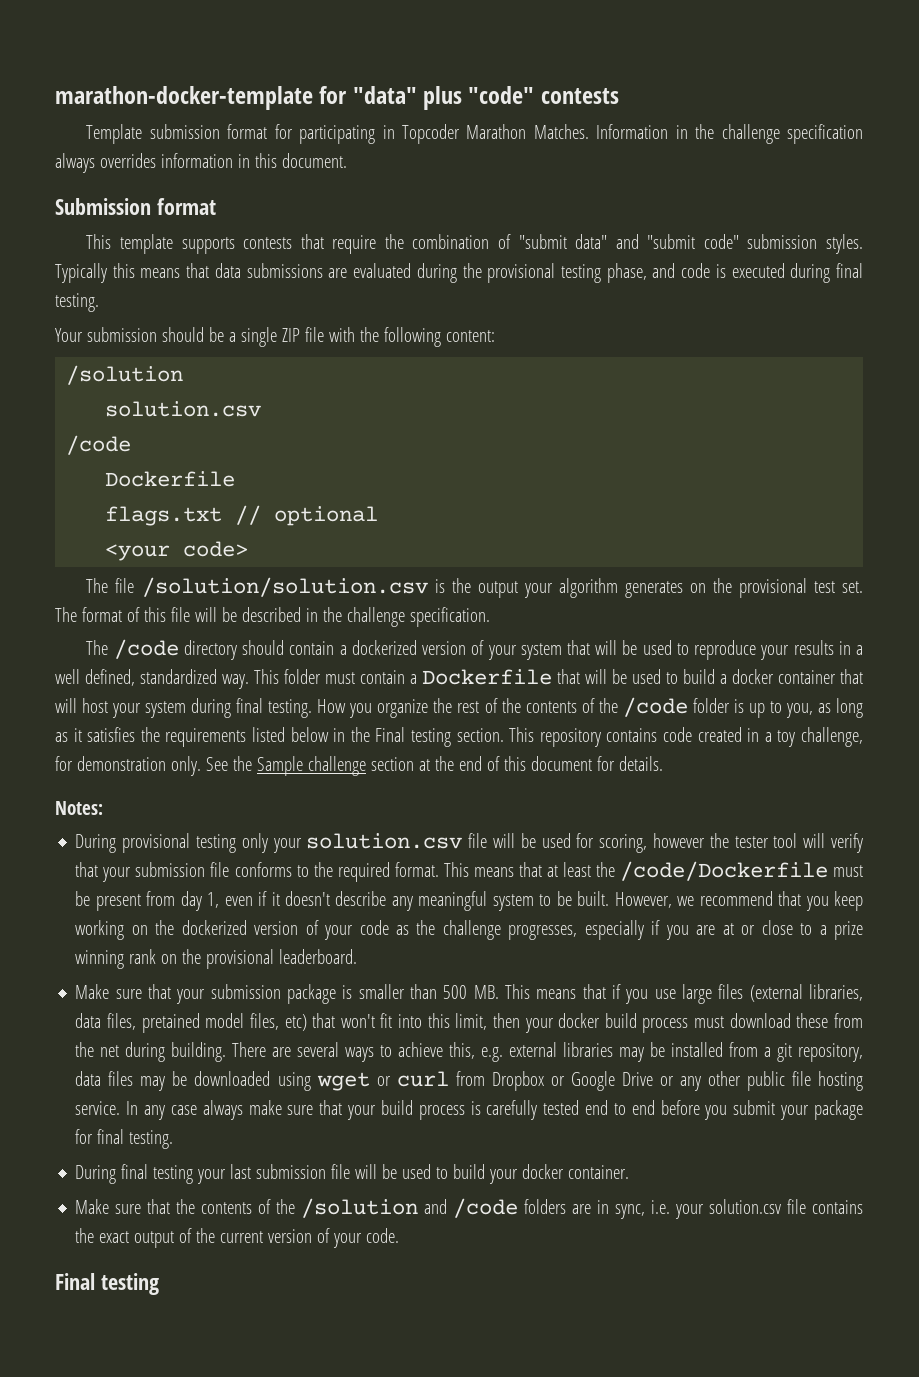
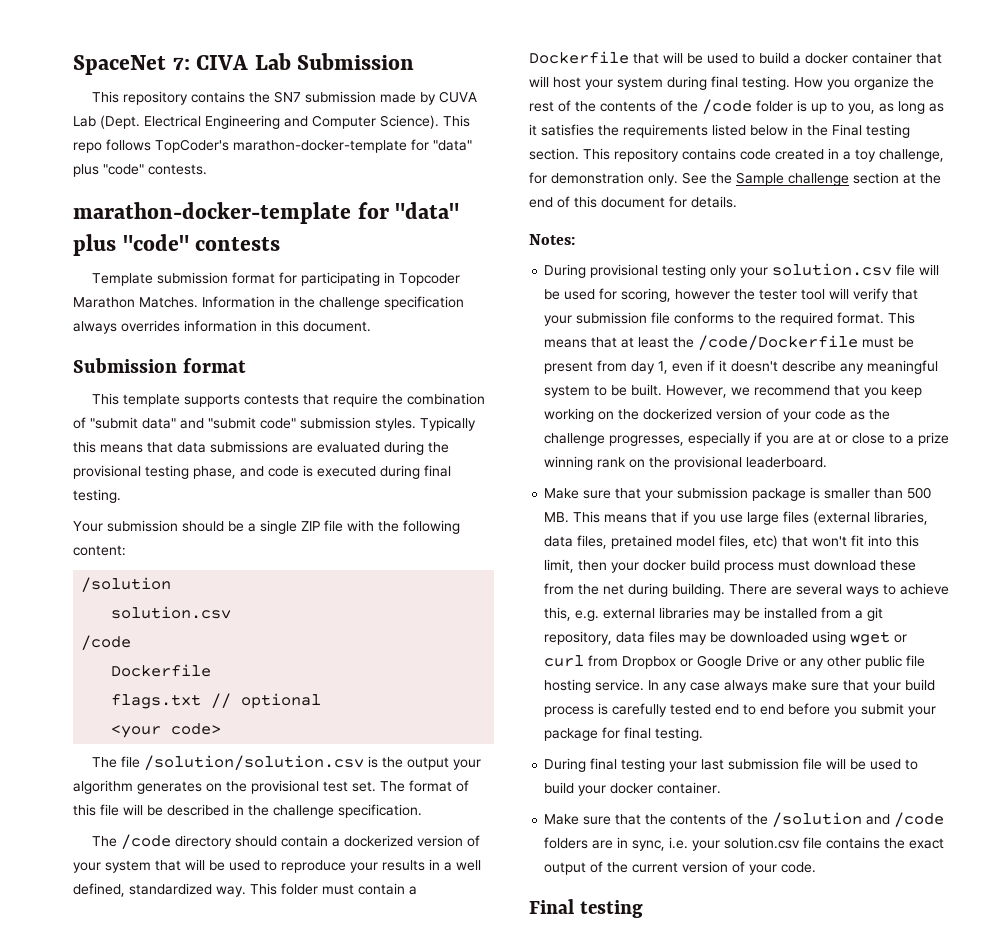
+ SpaceNet 7: CIVA Lab Submission
+ This repository contains the SN7 submission made by CUVA Lab (Dept. Electrical Engineering and Computer Science). This repo follows TopCoder's marathon-docker-template for "data" plus "code" contests.

